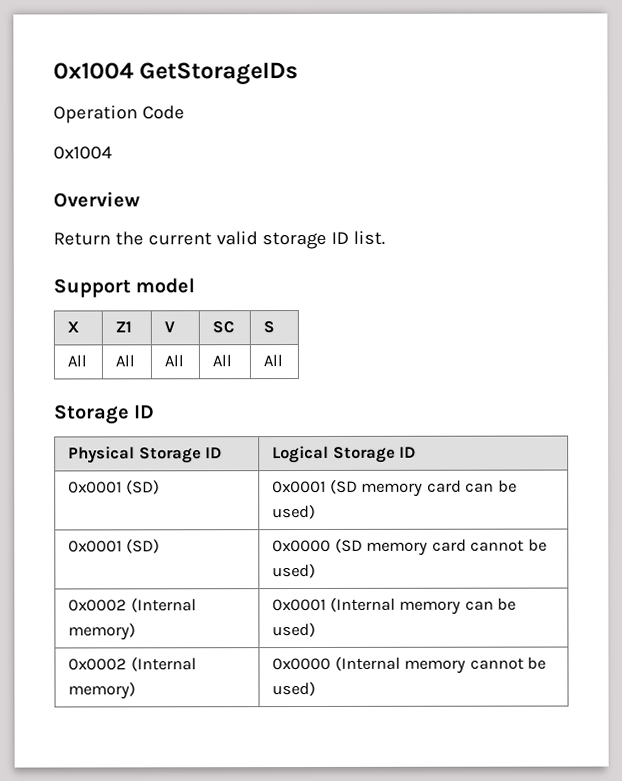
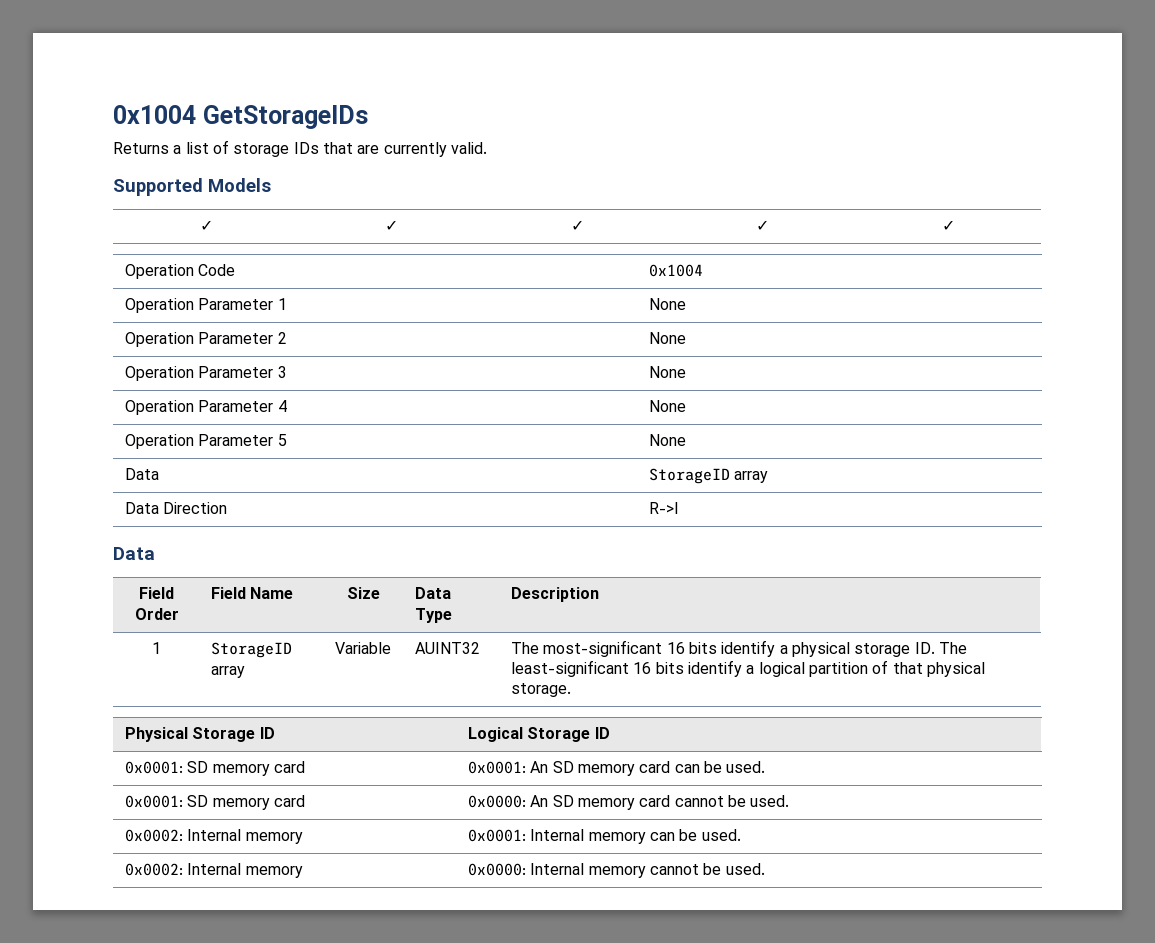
- Operation Code
- 0x1004
- Overview
- Return the current valid storage ID list.
- Support model
- X | Z1 | V | SC | S
- All | All | All | All | All
- Storage ID
+ Returns a list of storage IDs that are currently valid.
+ Supported Models
+ ✓ | ✓ | ✓ | ✓ | ✓
+ Operation Code | 0x1004
+ Operation Parameter 1 | None
+ Operation Parameter 2 | None
+ Operation Parameter 3 | None
+ Operation Parameter 4 | None
+ Operation Parameter 5 | None
+ Data | StorageID array
+ Data Direction | R->I
+ Data
+ Field Order | Field Name | Size | Data Type | Description
+ 1 | StorageID array | Variable | AUINT32 | The most-significant 16 bits identify a physical storage ID. The least-significant 16 bits identify a logical partition of that physical storage.
- 0x0001 (SD) | 0x0001 (SD memory card can be used)
- 0x0001 (SD) | 0x0000 (SD memory card cannot be used)
- 0x0002 (Internal memory) | 0x0001 (Internal memory can be used)
- 0x0002 (Internal memory) | 0x0000 (Internal memory cannot be used)
+ 0x0001: SD memory card | 0x0001: An SD memory card can be used.
+ 0x0001: SD memory card | 0x0000: An SD memory card cannot be used.
+ 0x0002: Internal memory | 0x0001: Internal memory can be used.
+ 0x0002: Internal memory | 0x0000: Internal memory cannot be used.

